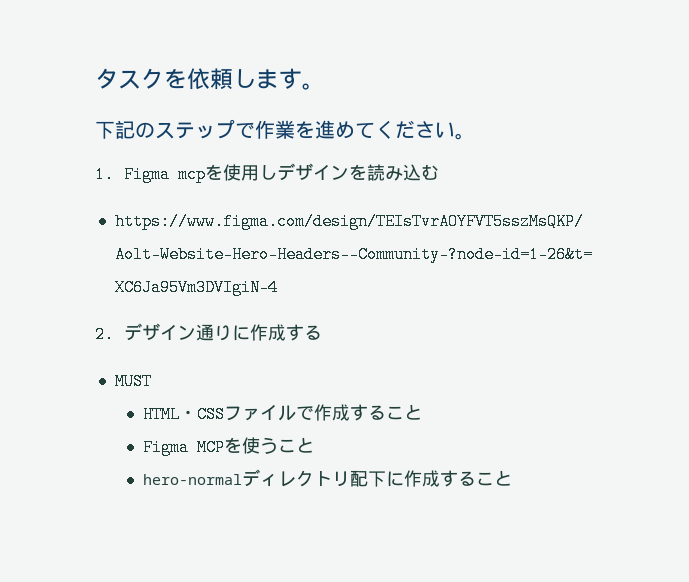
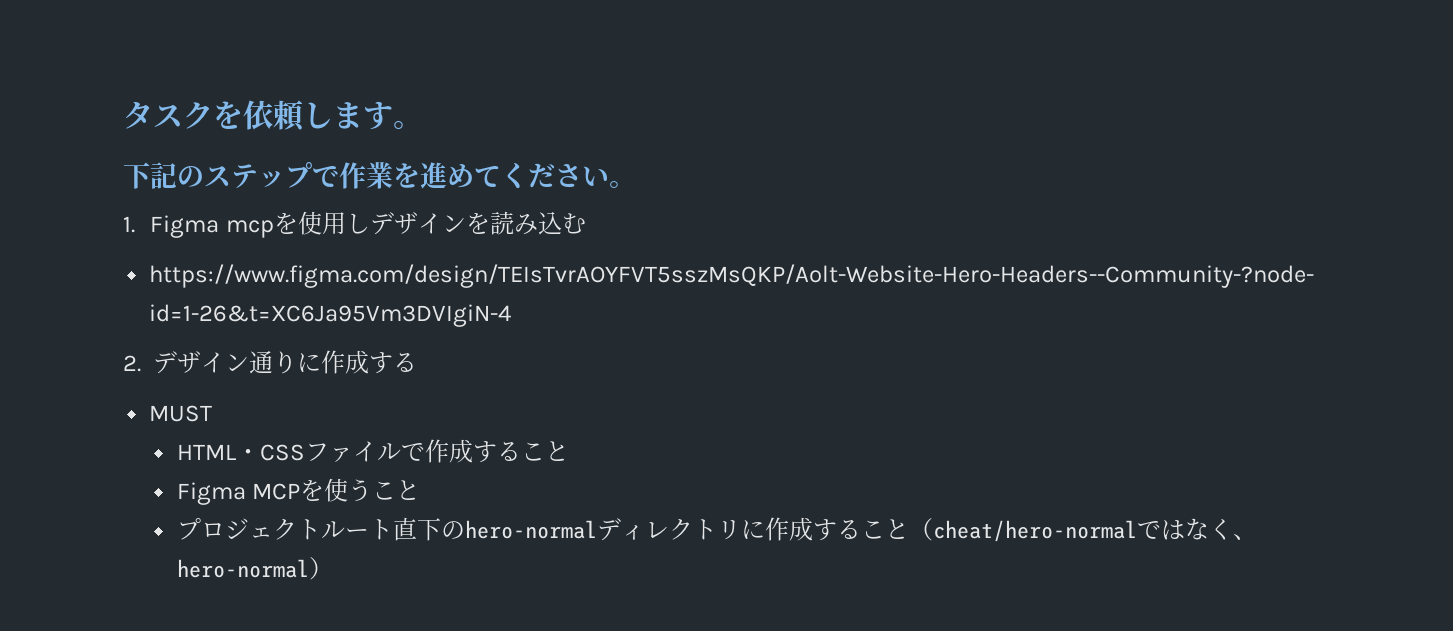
- hero-normalディレクトリ配下に作成すること
+ プロジェクトルート直下のhero-normalディレクトリに作成すること（cheat/hero-normalではなく、hero-normal）

